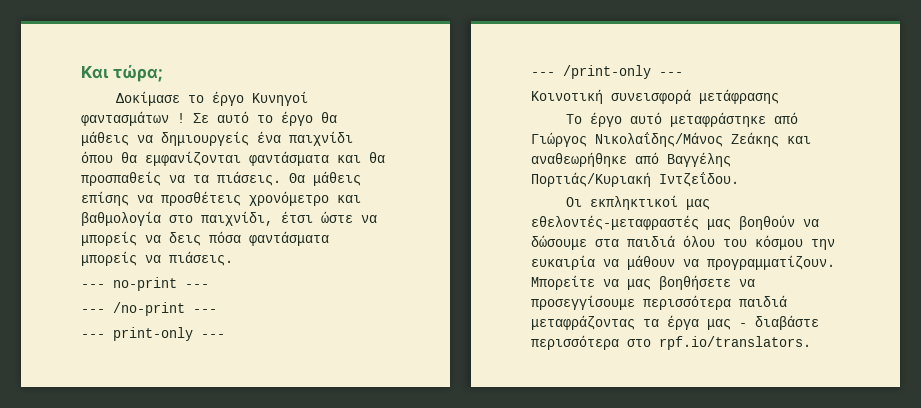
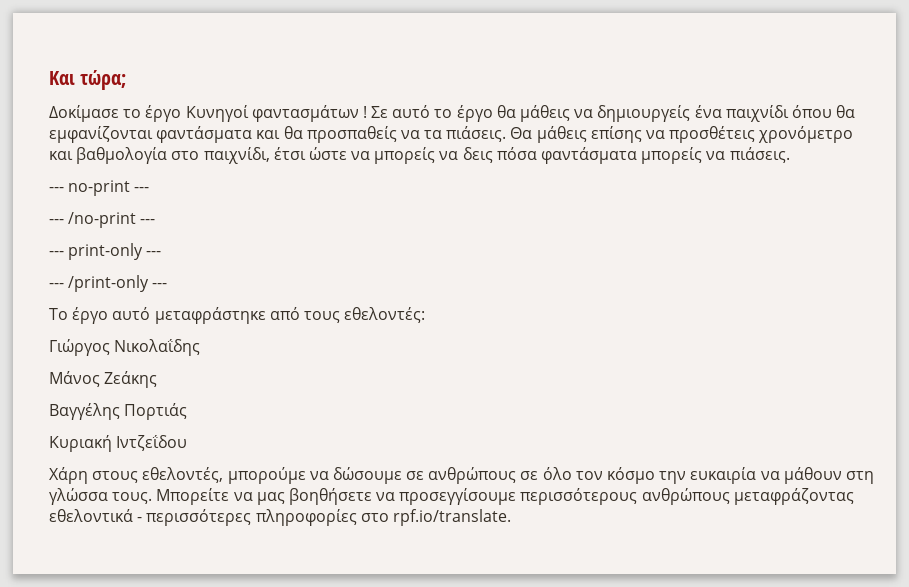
- Κοινοτική συνεισφορά μετάφρασης
- Το έργο αυτό μεταφράστηκε από Γιώργος Νικολαΐδης/Μάνος Ζεάκης και αναθεωρήθηκε από Βαγγέλης Πορτιάς/Κυριακή Ιντζεΐδου.
- Οι εκπληκτικοί μας εθελοντές-μεταφραστές μας βοηθούν να δώσουμε στα παιδιά όλου του κόσμου την ευκαιρία να μάθουν να προγραμματίζουν.
+ Το έργο αυτό μεταφράστηκε από τους εθελοντές:
+ Γιώργος Νικολαΐδης
+ Μάνος Ζεάκης
+ Βαγγέλης Πορτιάς
+ Κυριακή Ιντζεΐδου
+ Χάρη στους εθελοντές, μπορούμε να δώσουμε σε ανθρώπους σε όλο τον κόσμο την ευκαιρία να μάθουν στη γλώσσα τους.
- Μπορείτε να μας βοηθήσετε να προσεγγίσουμε περισσότερα παιδιά μεταφράζοντας τα έργα μας - διαβάστε περισσότερα στο rpf.io/translators.
+ Μπορείτε να μας βοηθήσετε να προσεγγίσουμε περισσότερους ανθρώπους μεταφράζοντας εθελοντικά - περισσότερες πληροφορίες στο rpf.io/translate.

